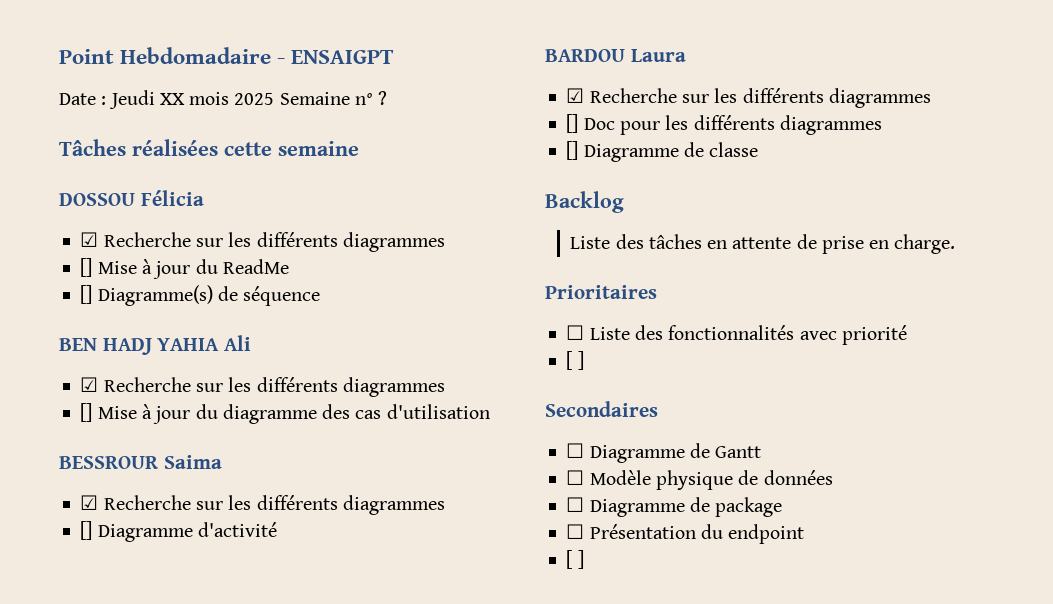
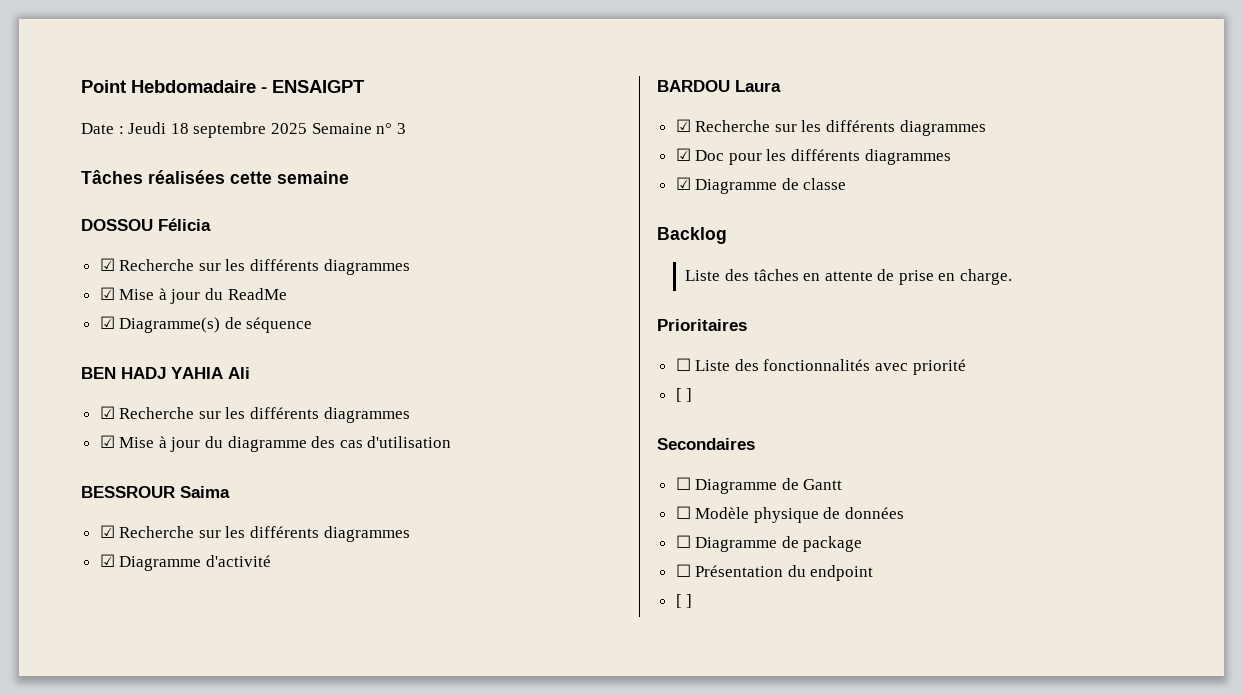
- Date : Jeudi XX mois 2025 Semaine n° ?
+ Date : Jeudi 18 septembre 2025 Semaine n° 3
- [] Mise à jour du ReadMe
+ ☑ Mise à jour du ReadMe
- [] Diagramme(s) de séquence
+ ☑ Diagramme(s) de séquence
- [] Mise à jour du diagramme des cas d'utilisation
+ ☑ Mise à jour du diagramme des cas d'utilisation
- [] Diagramme d'activité
+ ☑ Diagramme d'activité
- [] Doc pour les différents diagrammes
+ ☑ Doc pour les différents diagrammes
- [] Diagramme de classe
+ ☑ Diagramme de classe

